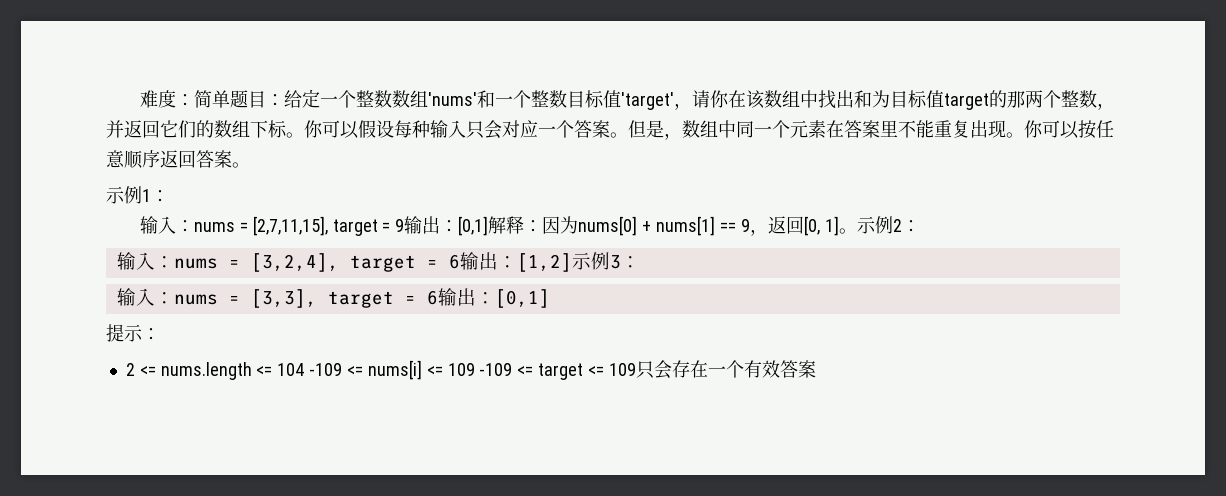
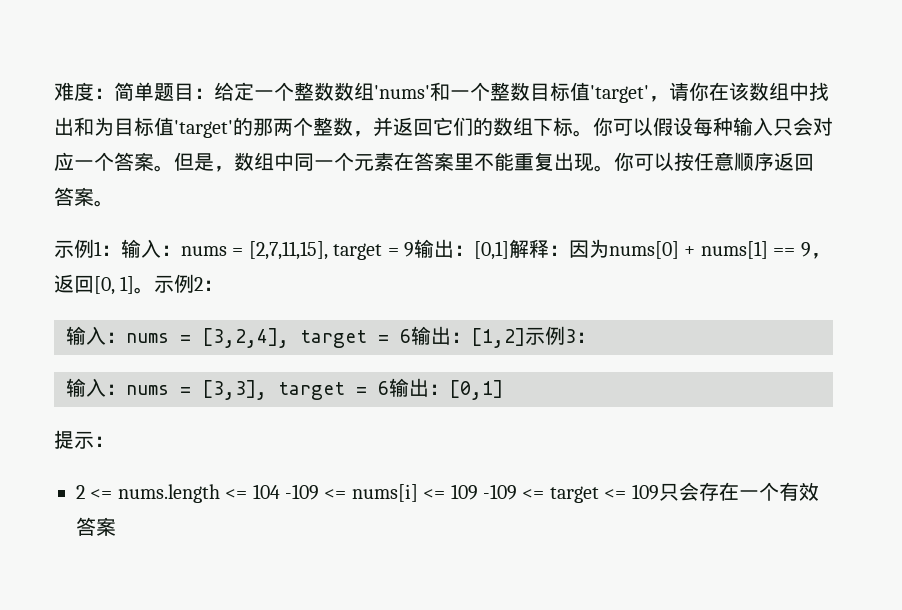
- 难度：简单题目：给定一个整数数组'nums'和一个整数目标值'target'，请你在该数组中找出和为目标值target的那两个整数，并返回它们的数组下标。
+ 难度：简单题目：给定一个整数数组'nums'和一个整数目标值'target'，请你在该数组中找出和为目标值'target'的那两个整数，并返回它们的数组下标。
- 示例1：
- 输入：nums = [2,7,11,15], target = 9输出：[0,1]解释：因为nums[0] + nums[1] == 9，返回[0, 1]。
+ 示例1：输入：nums = [2,7,11,15], target = 9输出：[0,1]解释：因为nums[0] + nums[1] == 9，返回[0, 1]。

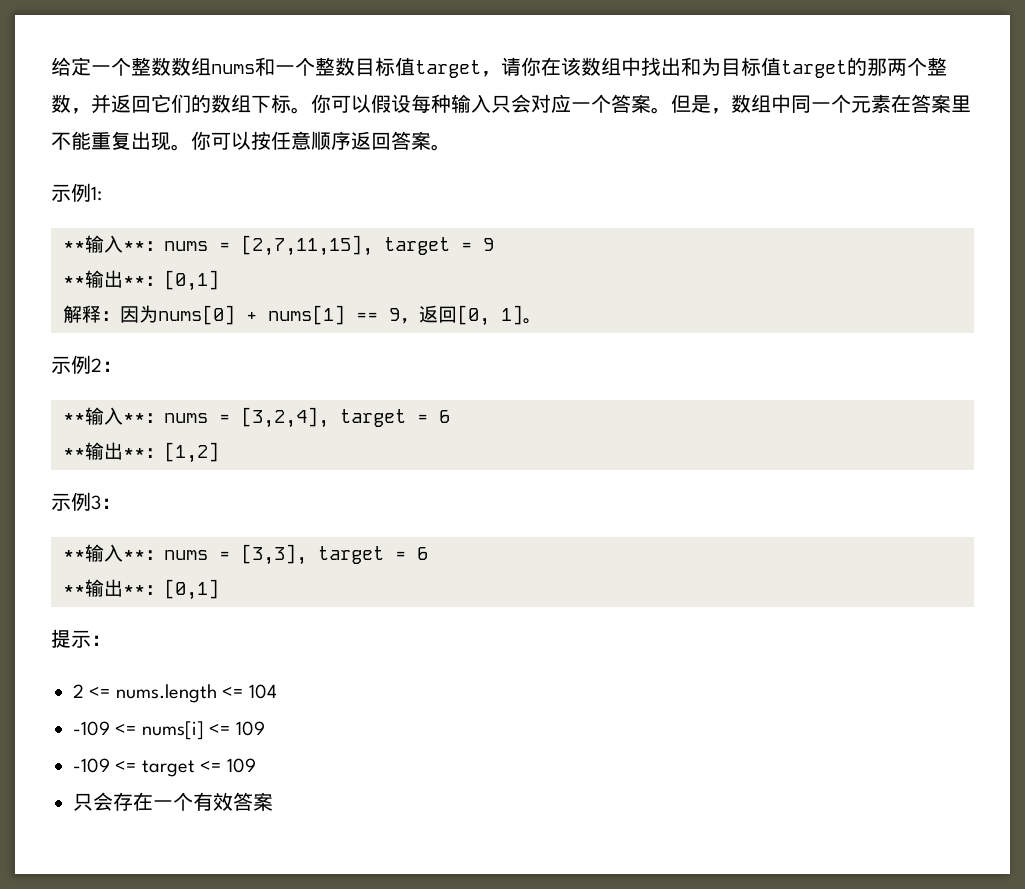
- 难度：简单题目：给定一个整数数组'nums'和一个整数目标值'target'，请你在该数组中找出和为目标值'target'的那两个整数，并返回它们的数组下标。
+ 给定一个整数数组nums和一个整数目标值target，请你在该数组中找出和为目标值target的那两个整数，并返回它们的数组下标。
- 示例1：输入：nums = [2,7,11,15], target = 9输出：[0,1]解释：因为nums[0] + nums[1] == 9，返回[0, 1]。示例2：
+ 示例1:
+ **输入**：nums = [2,7,11,15], target = 9
+ **输出**：[0,1]
+ 解释：因为nums[0] + nums[1] == 9，返回[0, 1]。
+ 示例2：
- 输入：nums = [3,2,4], target = 6输出：[1,2]示例3：
+ **输入**：nums = [3,2,4], target = 6
+ **输出**：[1,2]
+ 示例3：
- 输入：nums = [3,3], target = 6输出：[0,1]
+ **输入**：nums = [3,3], target = 6
+ **输出**：[0,1]
- 2 <= nums.length <= 104 -109 <= nums[i] <= 109 -109 <= target <= 109只会存在一个有效答案
+ 2 <= nums.length <= 104
+ -109 <= nums[i] <= 109
+ -109 <= target <= 109
+ 只会存在一个有效答案

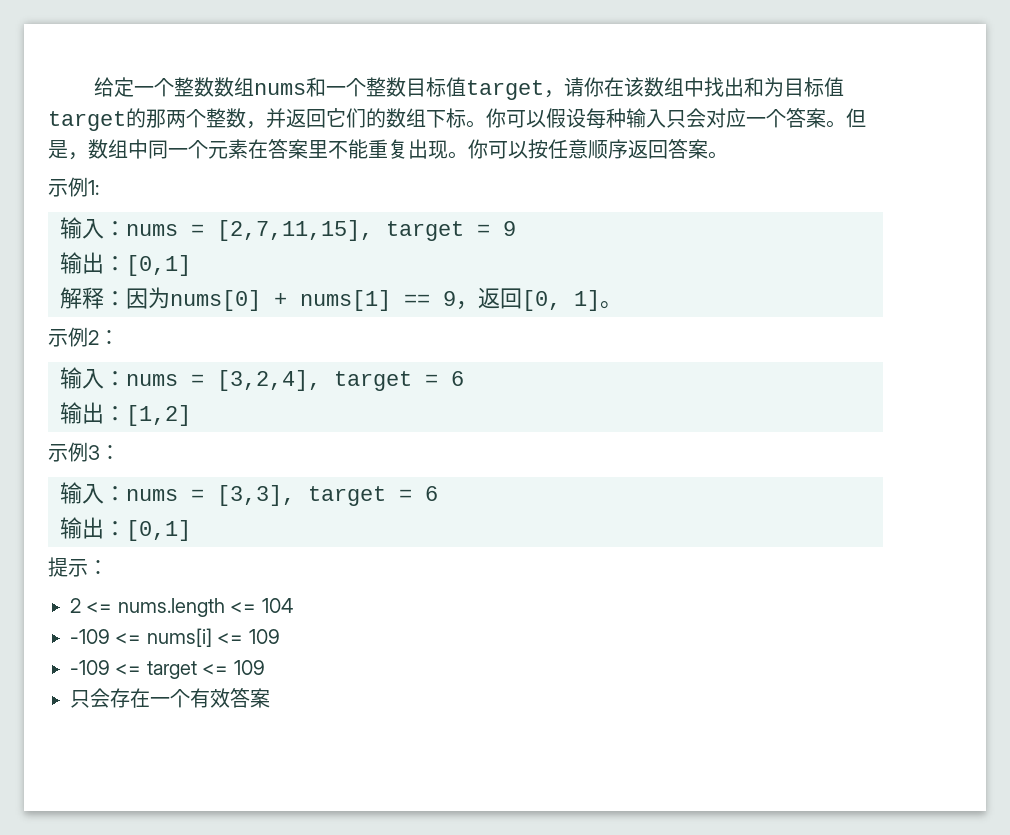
- **输入**：nums = [2,7,11,15], target = 9
- **输出**：[0,1]
+ 输入：nums = [2,7,11,15], target = 9
+ 输出：[0,1]
- **输入**：nums = [3,2,4], target = 6
+ 输入：nums = [3,2,4], target = 6
- **输出**：[1,2]
+ 输出：[1,2]
- **输入**：nums = [3,3], target = 6
- **输出**：[0,1]
+ 输入：nums = [3,3], target = 6
+ 输出：[0,1]

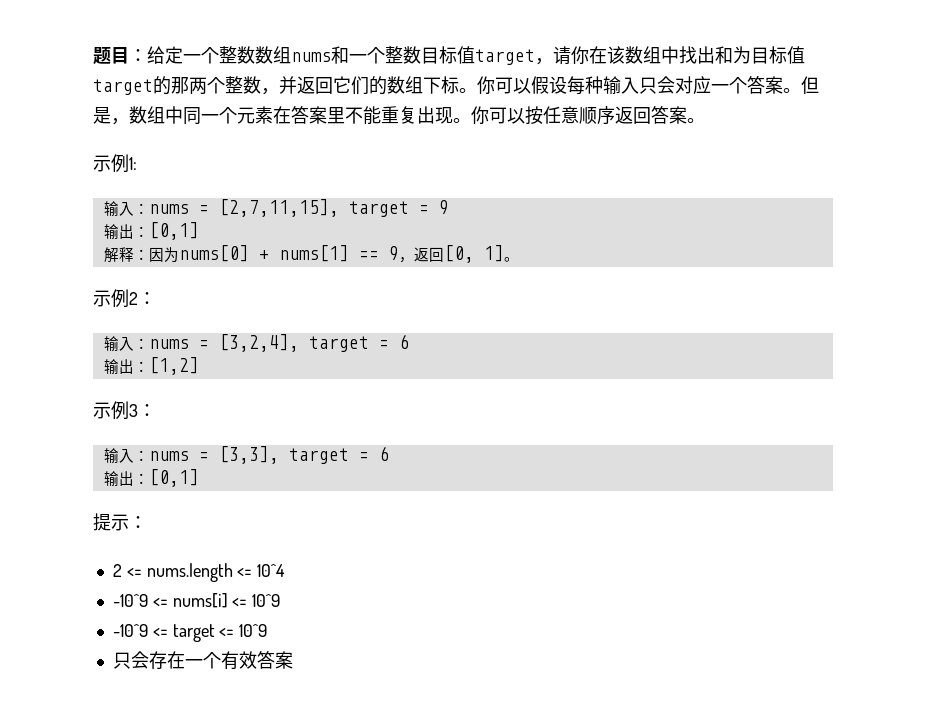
- 给定一个整数数组nums和一个整数目标值target，请你在该数组中找出和为目标值target的那两个整数，并返回它们的数组下标。
+ 题目：给定一个整数数组nums和一个整数目标值target，请你在该数组中找出和为目标值target的那两个整数，并返回它们的数组下标。
- 2 <= nums.length <= 104
- -109 <= nums[i] <= 109
- -109 <= target <= 109
+ 2 <= nums.length <= 10^4
+ -10^9 <= nums[i] <= 10^9
+ -10^9 <= target <= 10^9

